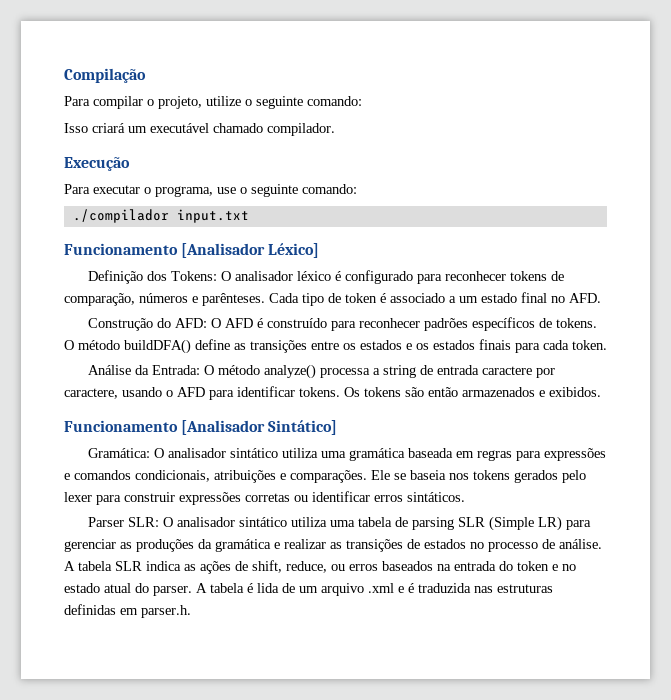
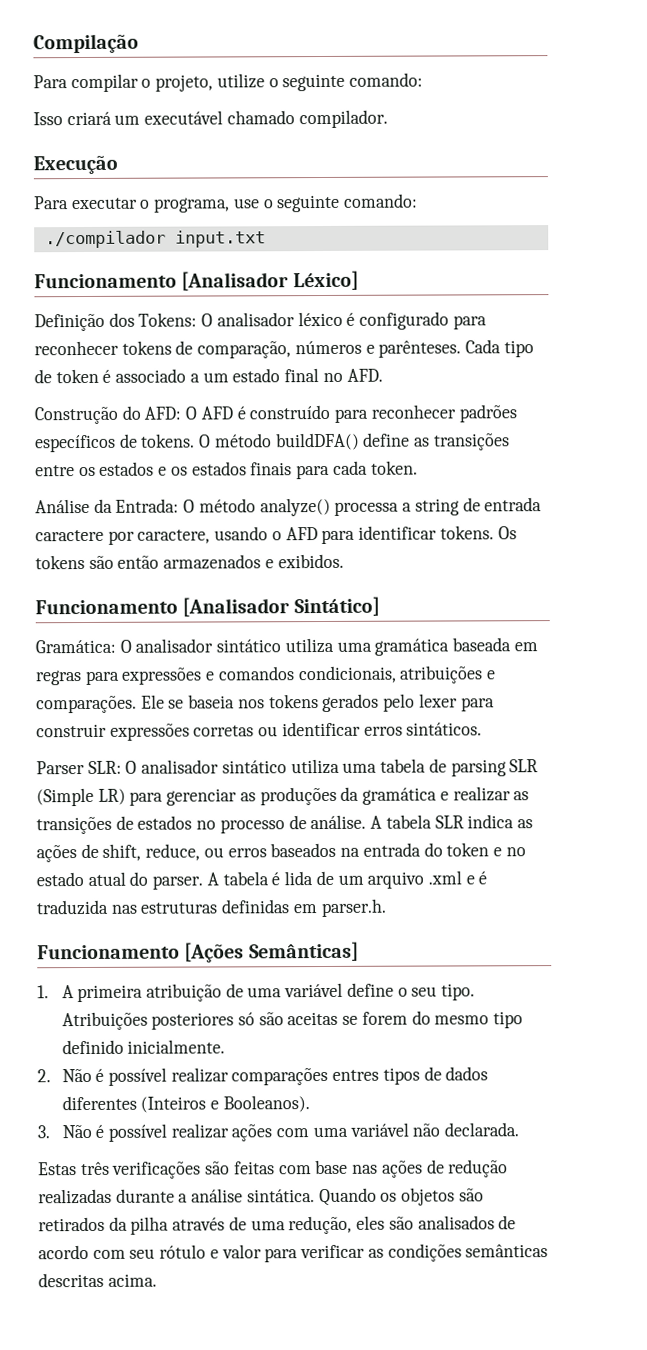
+ Funcionamento [Ações Semânticas]
+ 1. A primeira atribuição de uma variável define o seu tipo. Atribuições posteriores só são aceitas se forem do mesmo tipo definido inicialmente.
+ 2. Não é possível realizar comparações entres tipos de dados diferentes (Inteiros e Booleanos).
+ 3. Não é possível realizar ações com uma variável não declarada.
+ Estas três verificações são feitas com base nas ações de redução realizadas durante a análise sintática. Quando os objetos são retirados da pilha através de uma redução, eles são analisados de acordo com seu rótulo e valor para verificar as condições semânticas descritas acima.

